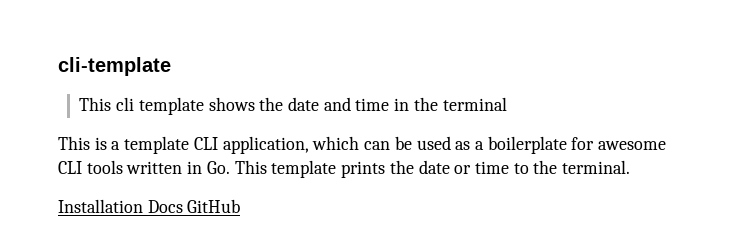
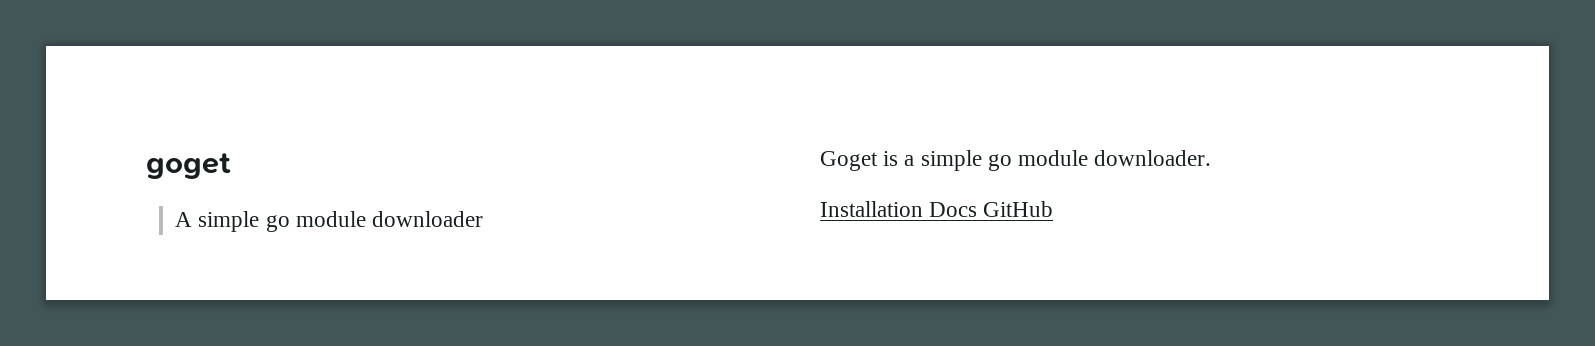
- cli-template
- This cli template shows the date and time in the terminal
- This is a template CLI application, which can be used as a boilerplate for awesome CLI tools written in Go. This template prints the date or time to the terminal.
+ goget
+ A simple go module downloader
+ Goget is a simple go module downloader.

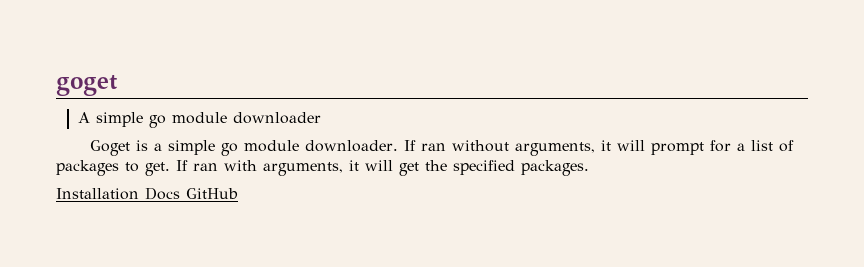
+ If ran without arguments, it will prompt for a list of packages to get. If ran with arguments, it will get the specified packages.

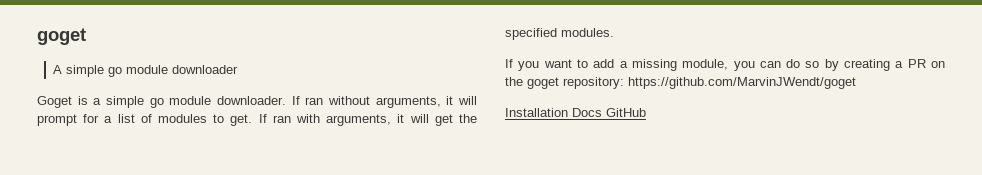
- If ran without arguments, it will prompt for a list of packages to get.
+ If ran without arguments, it will prompt for a list of modules to get.
- If ran with arguments, it will get the specified packages.
+ If ran with arguments, it will get the specified modules.
+ If you want to add a missing module, you can do so by creating a PR on the goget repository: https://github.com/MarvinJWendt/goget

